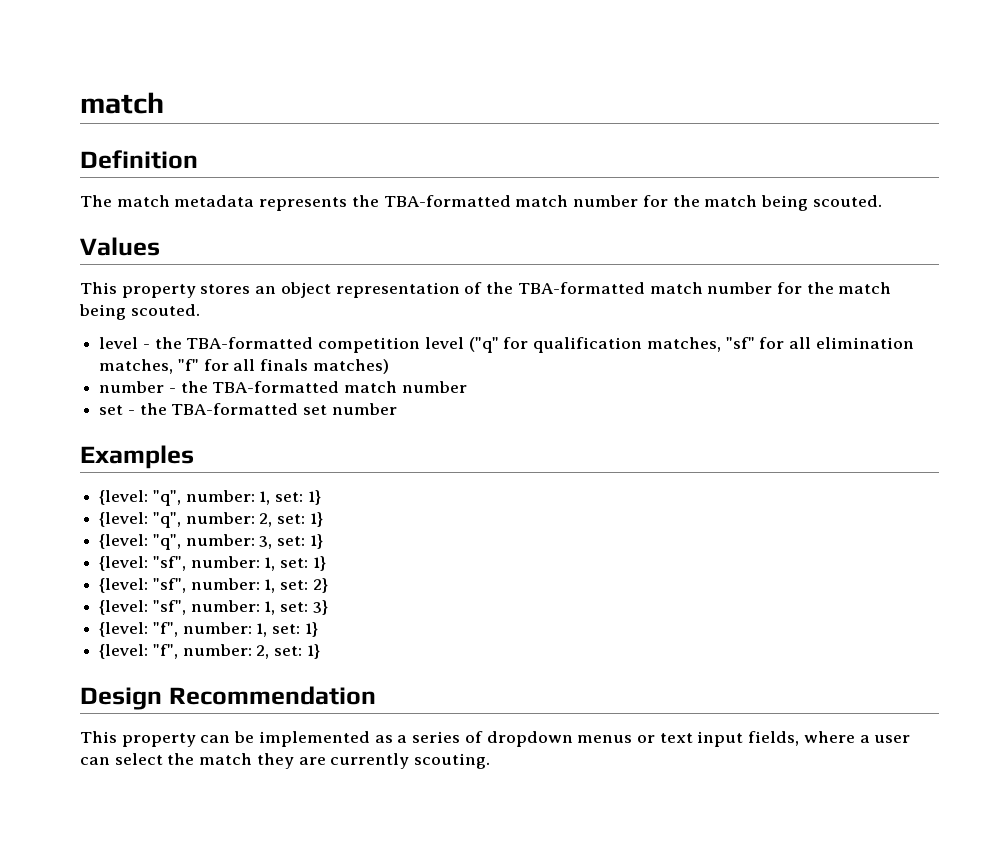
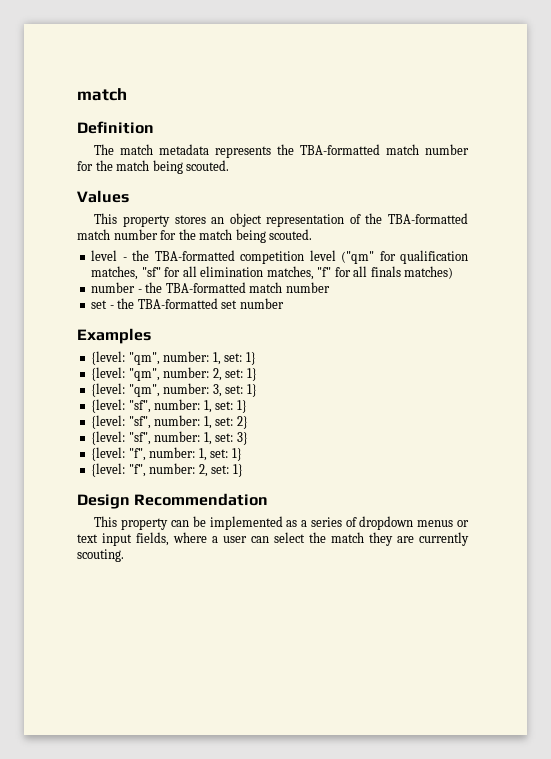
- level - the TBA-formatted competition level ("q" for qualification matches, "sf" for all elimination matches, "f" for all finals matches)
+ level - the TBA-formatted competition level ("qm" for qualification matches, "sf" for all elimination matches, "f" for all finals matches)
- {level: "q", number: 1, set: 1}
- {level: "q", number: 2, set: 1}
+ {level: "qm", number: 1, set: 1}
+ {level: "qm", number: 2, set: 1}
- {level: "q", number: 3, set: 1}
+ {level: "qm", number: 3, set: 1}

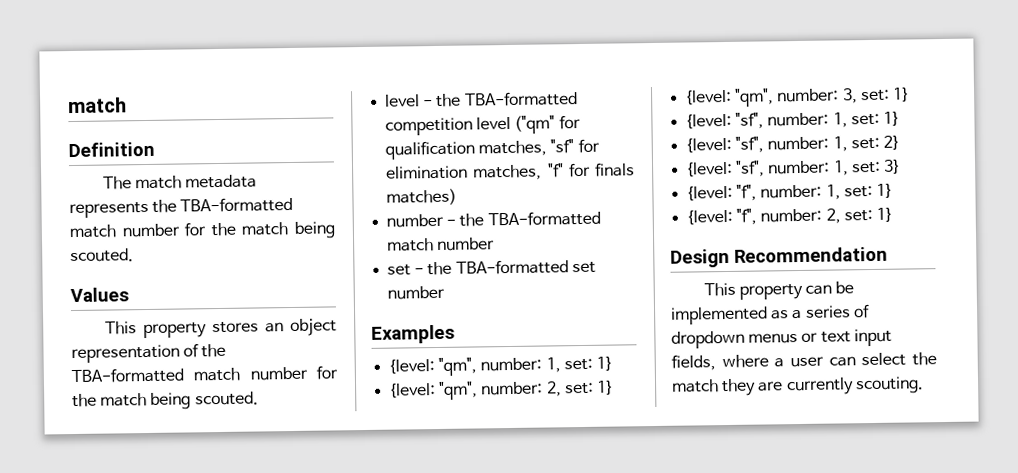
- level - the TBA-formatted competition level ("qm" for qualification matches, "sf" for all elimination matches, "f" for all finals matches)
+ level - the TBA-formatted competition level ("qm" for qualification matches, "sf" for elimination matches, "f" for finals matches)

